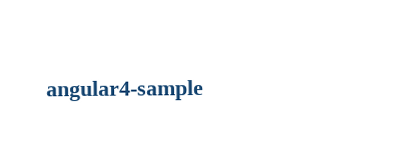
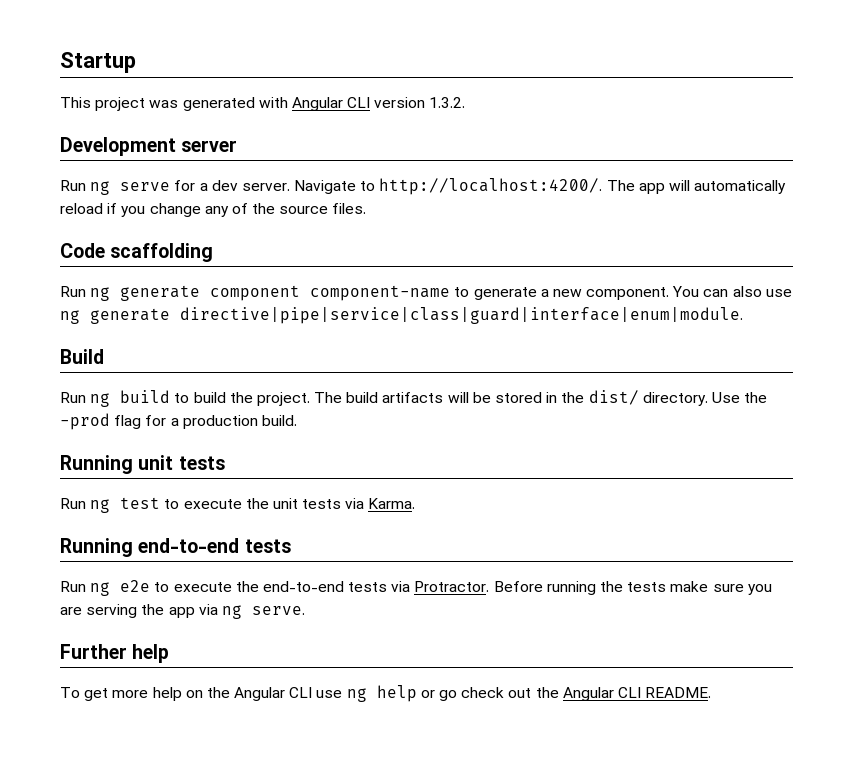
- angular4-sample
+ Startup
+ This project was generated with Angular CLI version 1.3.2.
+ Development server
+ Run ng serve for a dev server. Navigate to http://localhost:4200/. The app will automatically reload if you change any of the source files.
+ Code scaffolding
+ Run ng generate component component-name to generate a new component. You can also use ng generate directive|pipe|service|class|guard|interface|enum|module.
+ Build
+ Run ng build to build the project. The build artifacts will be stored in the dist/ directory. Use the -prod flag for a production build.
+ Running unit tests
+ Run ng test to execute the unit tests via Karma.
+ Running end-to-end tests
+ Run ng e2e to execute the end-to-end tests via Protractor. Before running the tests make sure you are serving the app via ng serve.
+ Further help
+ To get more help on the Angular CLI use ng help or go check out the Angular CLI README.

